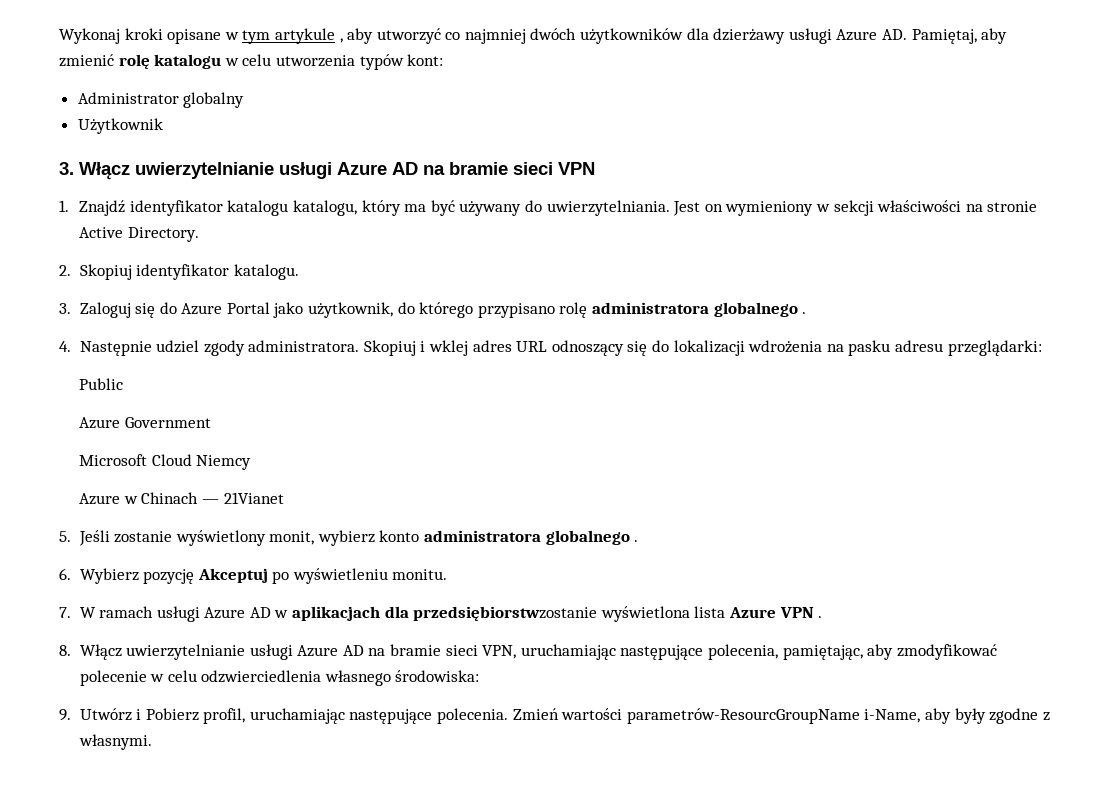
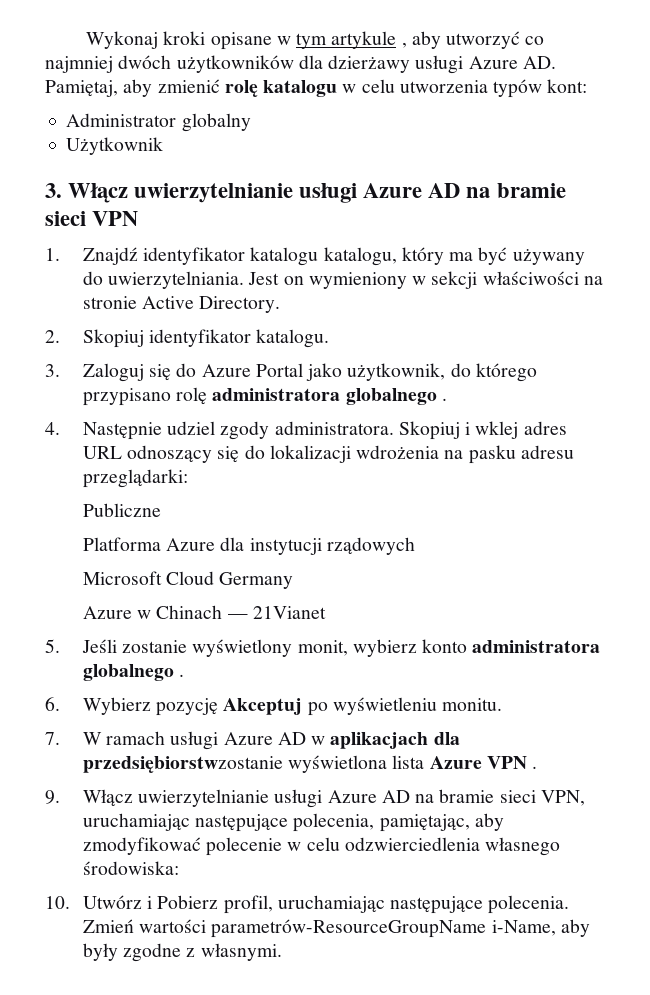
- Public
- Azure Government
+ Publiczne
+ Platforma Azure dla instytucji rządowych
- Microsoft Cloud Niemcy
+ Microsoft Cloud Germany
- 8. Włącz uwierzytelnianie usługi Azure AD na bramie sieci VPN, uruchamiając następujące polecenia, pamiętając, aby zmodyfikować polecenie w celu odzwierciedlenia własnego środowiska:
+ 9. Włącz uwierzytelnianie usługi Azure AD na bramie sieci VPN, uruchamiając następujące polecenia, pamiętając, aby zmodyfikować polecenie w celu odzwierciedlenia własnego środowiska:
- 9. Utwórz i Pobierz profil, uruchamiając następujące polecenia.
+ 10. Utwórz i Pobierz profil, uruchamiając następujące polecenia.
- Zmień wartości parametrów-ResourcGroupName i-Name, aby były zgodne z własnymi.
+ Zmień wartości parametrów-ResourceGroupName i-Name, aby były zgodne z własnymi.

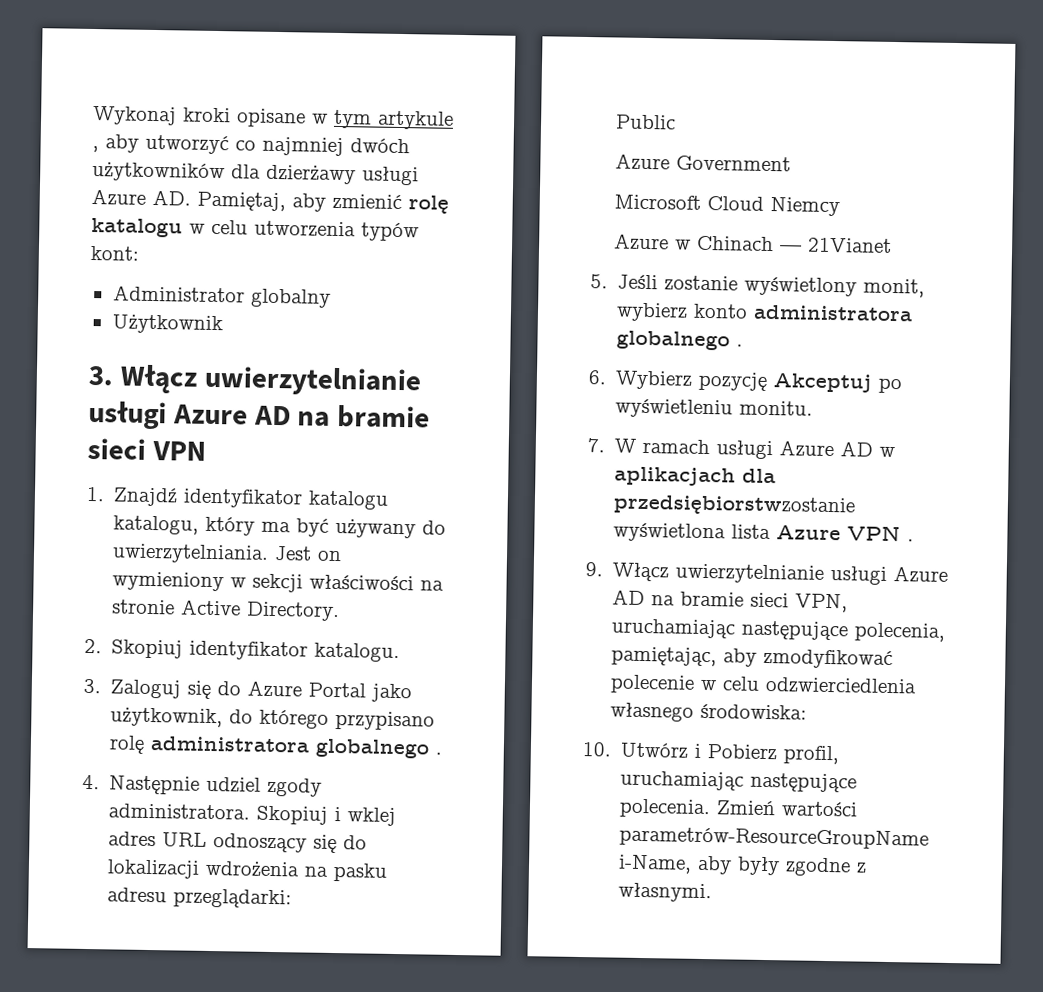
- Publiczne
- Platforma Azure dla instytucji rządowych
+ Public
+ Azure Government
- Microsoft Cloud Germany
+ Microsoft Cloud Niemcy

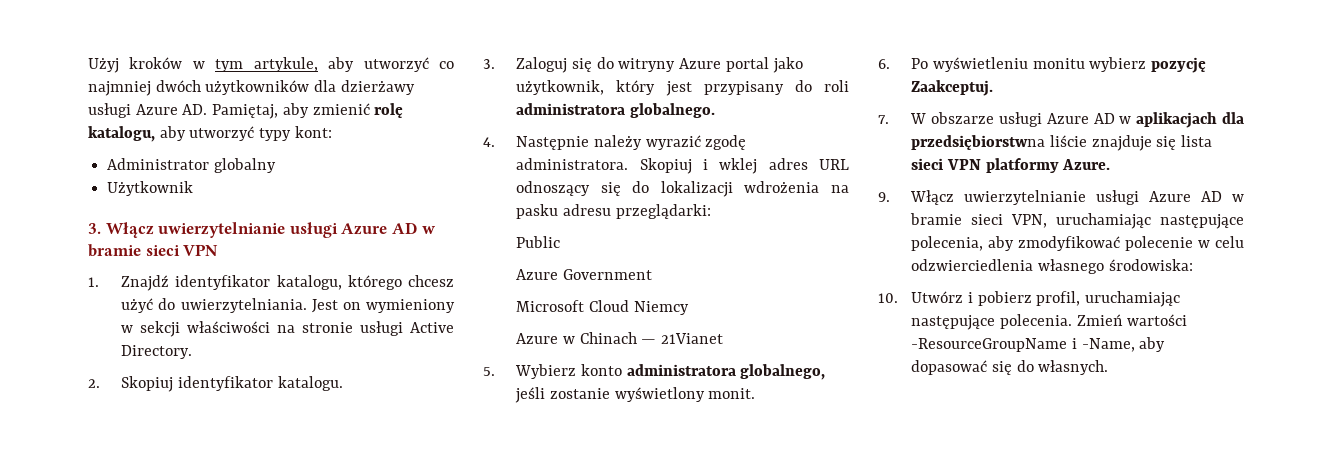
- Wykonaj kroki opisane w tym artykule , aby utworzyć co najmniej dwóch użytkowników dla dzierżawy usługi Azure AD. Pamiętaj, aby zmienić rolę katalogu w celu utworzenia typów kont:
+ Użyj kroków w tym artykule, aby utworzyć co najmniej dwóch użytkowników dla dzierżawy usługi Azure AD. Pamiętaj, aby zmienić rolę katalogu, aby utworzyć typy kont:
- 3. Włącz uwierzytelnianie usługi Azure AD na bramie sieci VPN
+ 3. Włącz uwierzytelnianie usługi Azure AD w bramie sieci VPN
- 1. Znajdź identyfikator katalogu katalogu, który ma być używany do uwierzytelniania.
+ 1. Znajdź identyfikator katalogu, którego chcesz użyć do uwierzytelniania.
- Jest on wymieniony w sekcji właściwości na stronie Active Directory.
+ Jest on wymieniony w sekcji właściwości na stronie usługi Active Directory.
- 3. Zaloguj się do Azure Portal jako użytkownik, do którego przypisano rolę administratora globalnego .
+ 3. Zaloguj się do witryny Azure portal jako użytkownik, który jest przypisany do roli administratora globalnego.
- 4. Następnie udziel zgody administratora.
+ 4. Następnie należy wyrazić zgodę administratora.
- 5. Jeśli zostanie wyświetlony monit, wybierz konto administratora globalnego .
- 6. Wybierz pozycję Akceptuj po wyświetleniu monitu.
+ 5. Wybierz konto administratora globalnego, jeśli zostanie wyświetlony monit.
+ 6. Po wyświetleniu monitu wybierz pozycję Zaakceptuj.
- 7. W ramach usługi Azure AD w aplikacjach dla przedsiębiorstwzostanie wyświetlona lista Azure VPN .
+ 7. W obszarze usługi Azure AD w aplikacjach dla przedsiębiorstwna liście znajduje się lista sieci VPN platformy Azure.
- 9. Włącz uwierzytelnianie usługi Azure AD na bramie sieci VPN, uruchamiając następujące polecenia, pamiętając, aby zmodyfikować polecenie w celu odzwierciedlenia własnego środowiska:
+ 9. Włącz uwierzytelnianie usługi Azure AD w bramie sieci VPN, uruchamiając następujące polecenia, aby zmodyfikować polecenie w celu odzwierciedlenia własnego środowiska:
- 10. Utwórz i Pobierz profil, uruchamiając następujące polecenia.
+ 10. Utwórz i pobierz profil, uruchamiając następujące polecenia.
- Zmień wartości parametrów-ResourceGroupName i-Name, aby były zgodne z własnymi.
+ Zmień wartości -ResourceGroupName i -Name, aby dopasować się do własnych.

